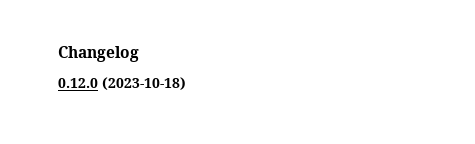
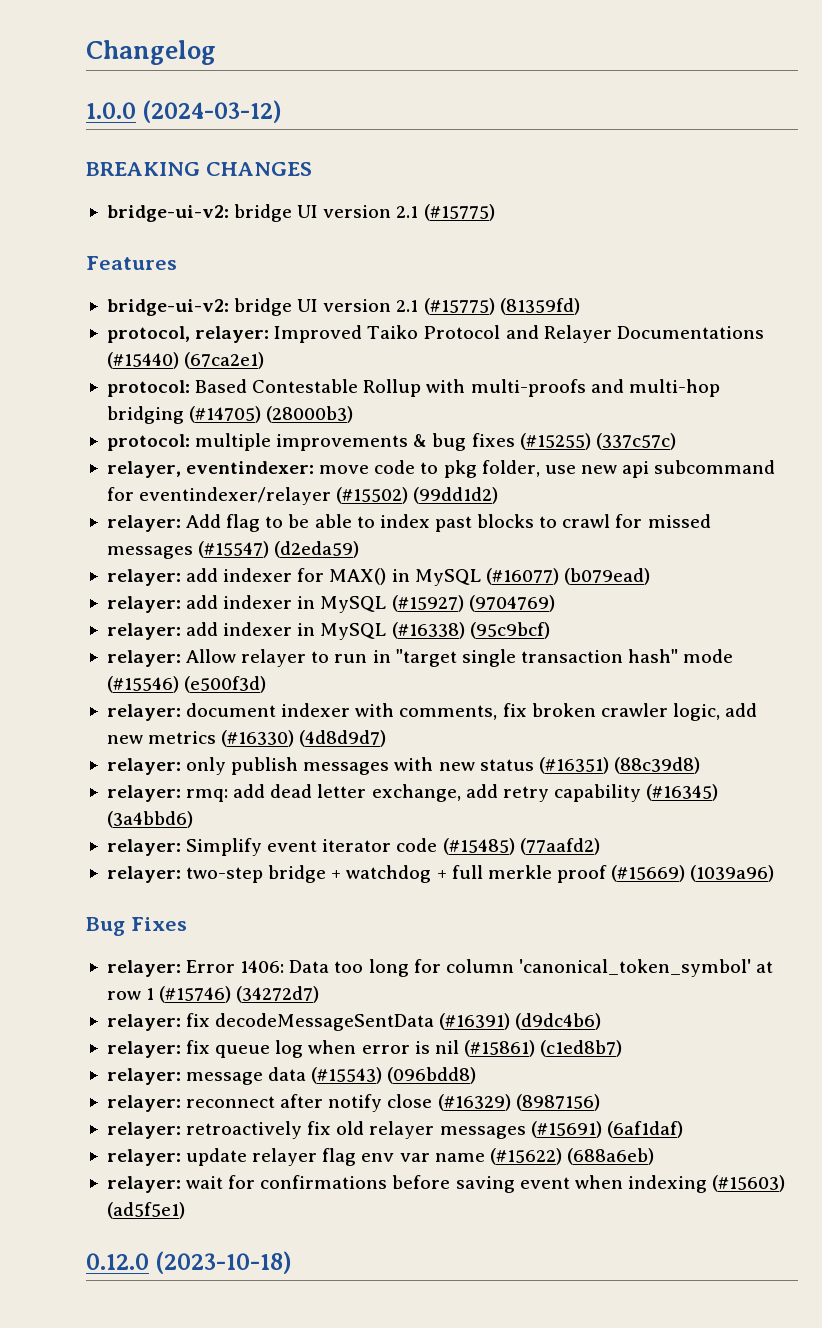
+ 1.0.0 (2024-03-12)
+ BREAKING CHANGES
+ bridge-ui-v2: bridge UI version 2.1 (#15775)
+ Features
+ bridge-ui-v2: bridge UI version 2.1 (#15775) (81359fd)
+ protocol, relayer: Improved Taiko Protocol and Relayer Documentations (#15440) (67ca2e1)
+ protocol: Based Contestable Rollup with multi-proofs and multi-hop bridging (#14705) (28000b3)
+ protocol: multiple improvements & bug fixes (#15255) (337c57c)
+ relayer, eventindexer: move code to pkg folder, use new api subcommand for eventindexer/relayer (#15502) (99dd1d2)
+ relayer: Add flag to be able to index past blocks to crawl for missed messages (#15547) (d2eda59)
+ relayer: add indexer for MAX() in MySQL (#16077) (b079ead)
+ relayer: add indexer in MySQL (#15927) (9704769)
+ relayer: add indexer in MySQL (#16338) (95c9bcf)
+ relayer: Allow relayer to run in "target single transaction hash" mode (#15546) (e500f3d)
+ relayer: document indexer with comments, fix broken crawler logic, add new metrics (#16330) (4d8d9d7)
+ relayer: only publish messages with new status (#16351) (88c39d8)
+ relayer: rmq: add dead letter exchange, add retry capability (#16345) (3a4bbd6)
+ relayer: Simplify event iterator code (#15485) (77aafd2)
+ relayer: two-step bridge + watchdog + full merkle proof (#15669) (1039a96)
+ Bug Fixes
+ relayer: Error 1406: Data too long for column 'canonical_token_symbol' at row 1 (#15746) (34272d7)
+ relayer: fix decodeMessageSentData (#16391) (d9dc4b6)
+ relayer: fix queue log when error is nil (#15861) (c1ed8b7)
+ relayer: message data (#15543) (096bdd8)
+ relayer: reconnect after notify close (#16329) (8987156)
+ relayer: retroactively fix old relayer messages (#15691) (6af1daf)
+ relayer: update relayer flag env var name (#15622) (688a6eb)
+ relayer: wait for confirmations before saving event when indexing (#15603) (ad5f5e1)

